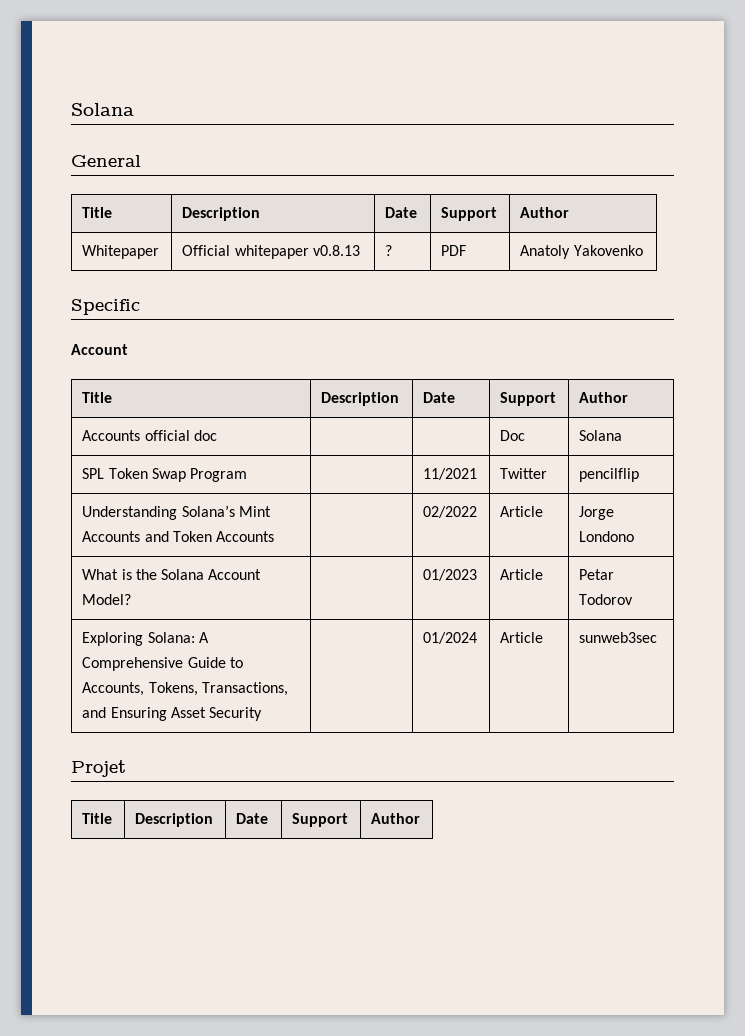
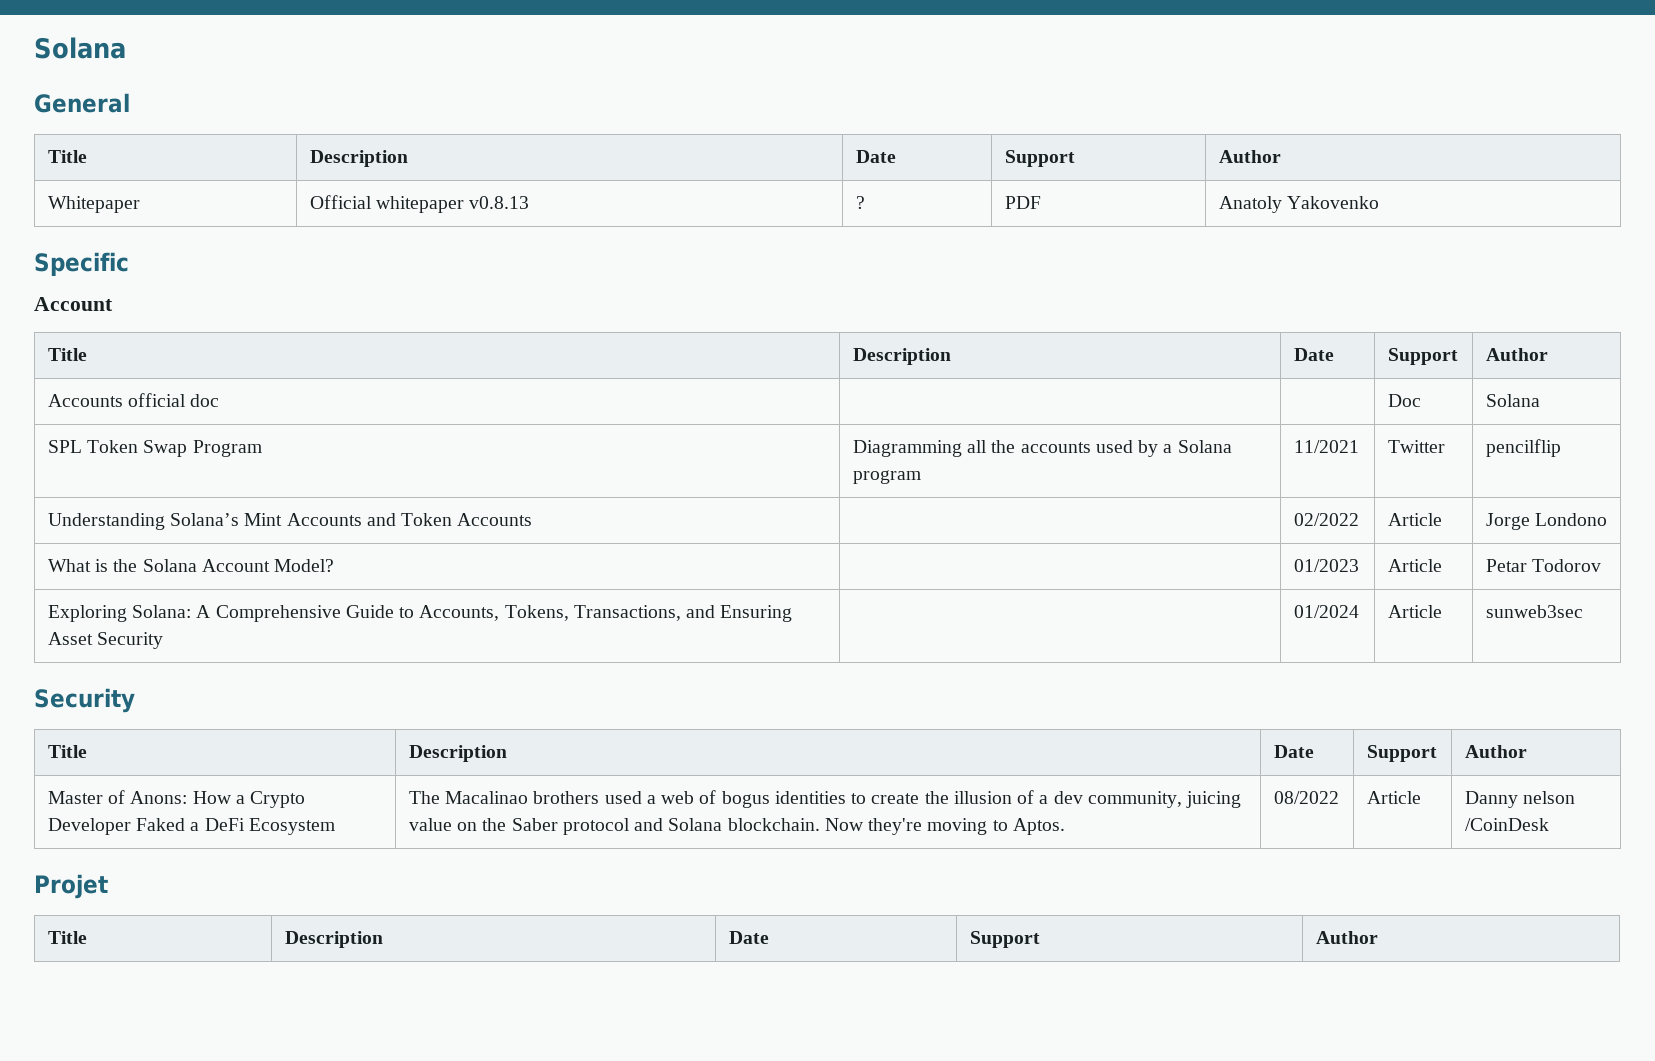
- SPL Token Swap Program | | 11/2021 | Twitter | pencilflip
+ SPL Token Swap Program | Diagramming all the accounts used by a Solana program | 11/2021 | Twitter | pencilflip
  Exploring Solana: A Comprehensive Guide to Accounts, Tokens, Transactions, and Ensuring Asset Security | | 01/2024 | Article | sunweb3sec
+ Security
+ Title | Description | Date | Support | Author
+ Master of Anons: How a Crypto Developer Faked a DeFi Ecosystem | The Macalinao brothers used a web of bogus identities to create the illusion of a dev community, juicing value on the Saber protocol and Solana blockchain. Now they're moving to Aptos. | 08/2022 | Article | Danny nelson /CoinDesk

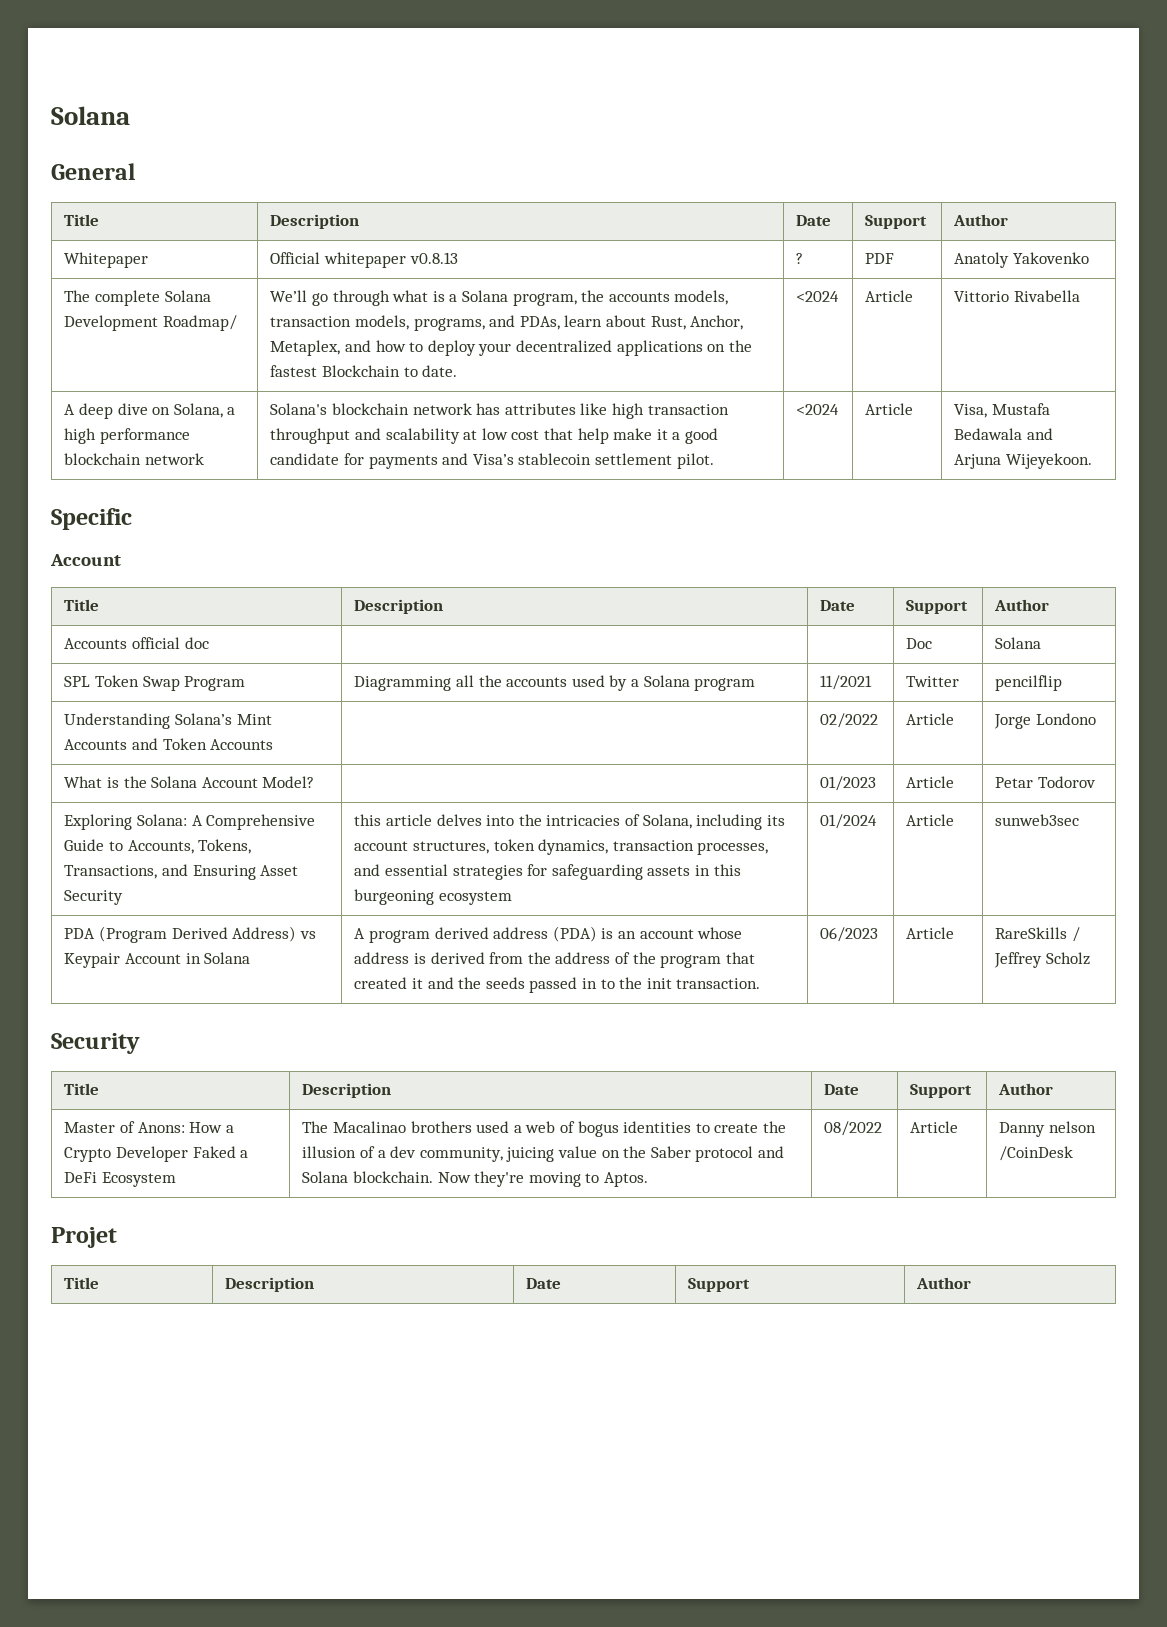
+ The complete Solana Development Roadmap/ | We’ll go through what is a Solana program, the accounts models, transaction models, programs, and PDAs, learn about Rust, Anchor, Metaplex, and how to deploy your decentralized applications on the fastest Blockchain to date. | <2024 | Article | Vittorio Rivabella
+ A deep dive on Solana, a high performance blockchain network | Solana's blockchain network has attributes like high transaction throughput and scalability at low cost that help make it a good candidate for payments and Visa’s stablecoin settlement pilot. | <2024 | Article | Visa, Mustafa Bedawala and Arjuna Wijeyekoon.
- 01/2024 | Article | sunweb3sec
+ this article delves into the intricacies of Solana, including its account structures, token dynamics, transaction processes, and essential strategies for safeguarding assets in this burgeoning ecosystem | 01/2024 | Article | sunweb3sec
+ PDA (Program Derived Address) vs Keypair Account in Solana | A program derived address (PDA) is an account whose address is derived from the address of the program that created it and the seeds passed in to the init transaction. | 06/2023 | Article | RareSkills / Jeffrey Scholz

